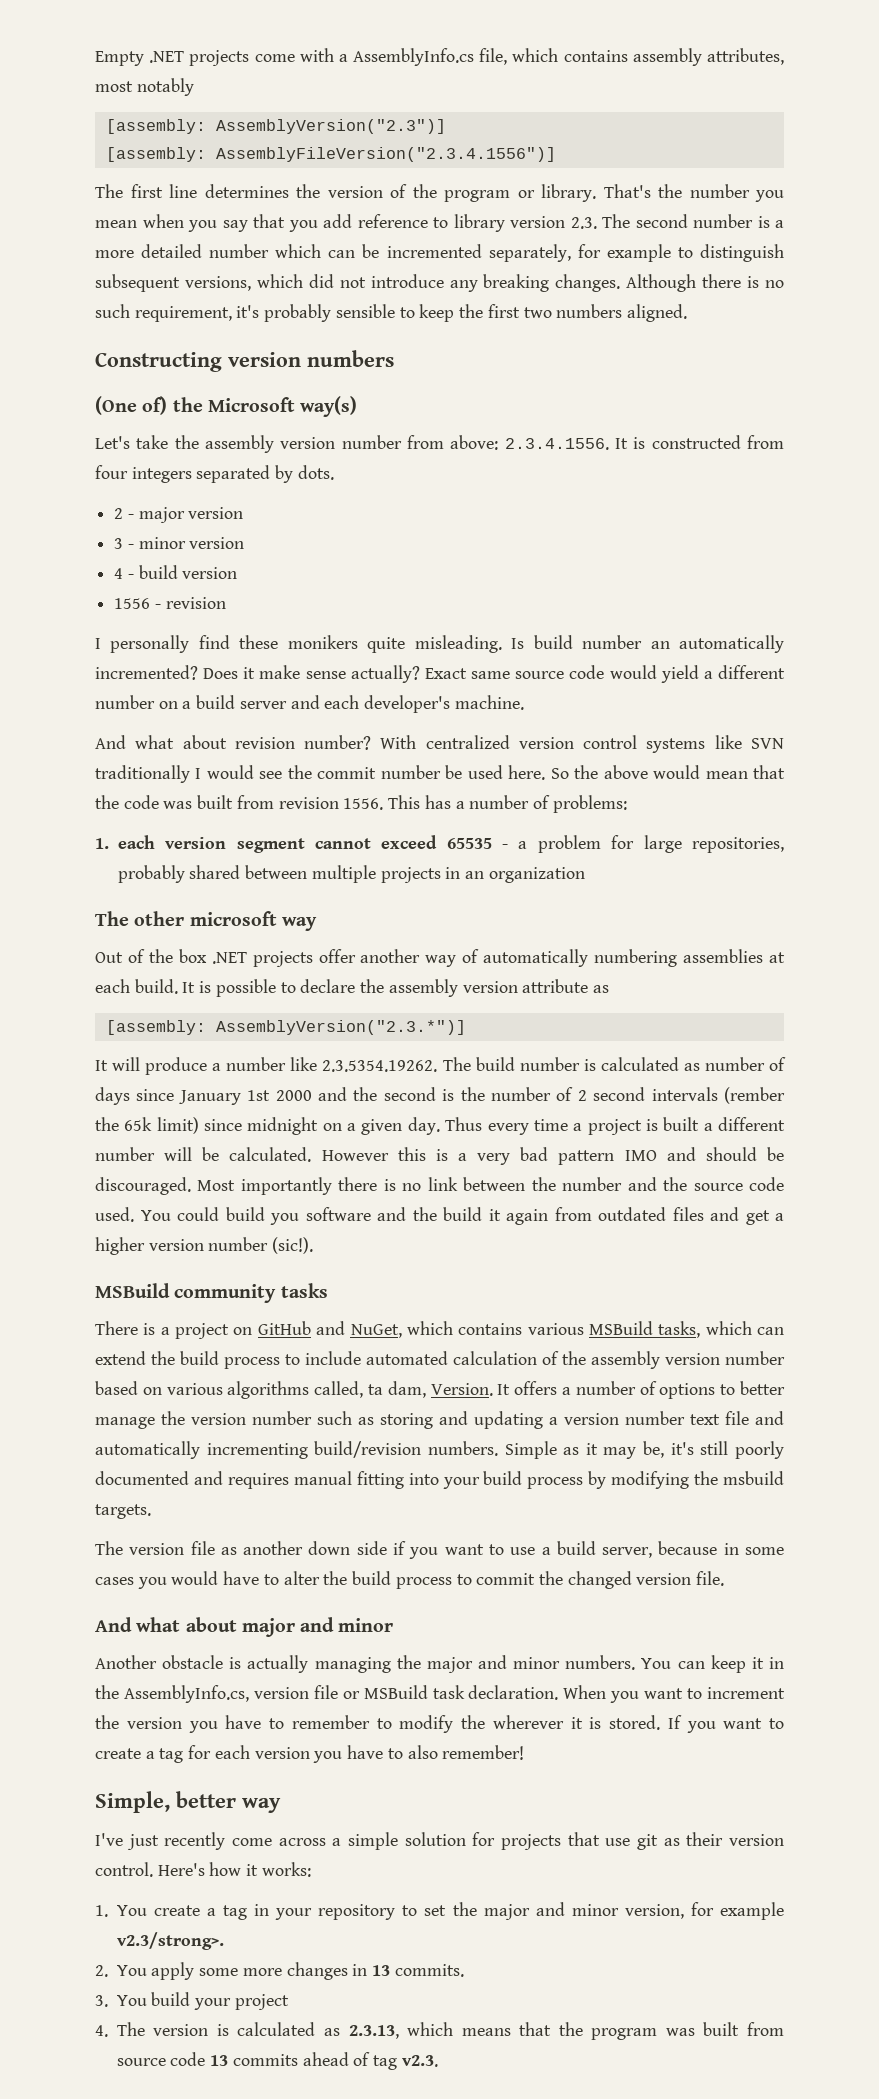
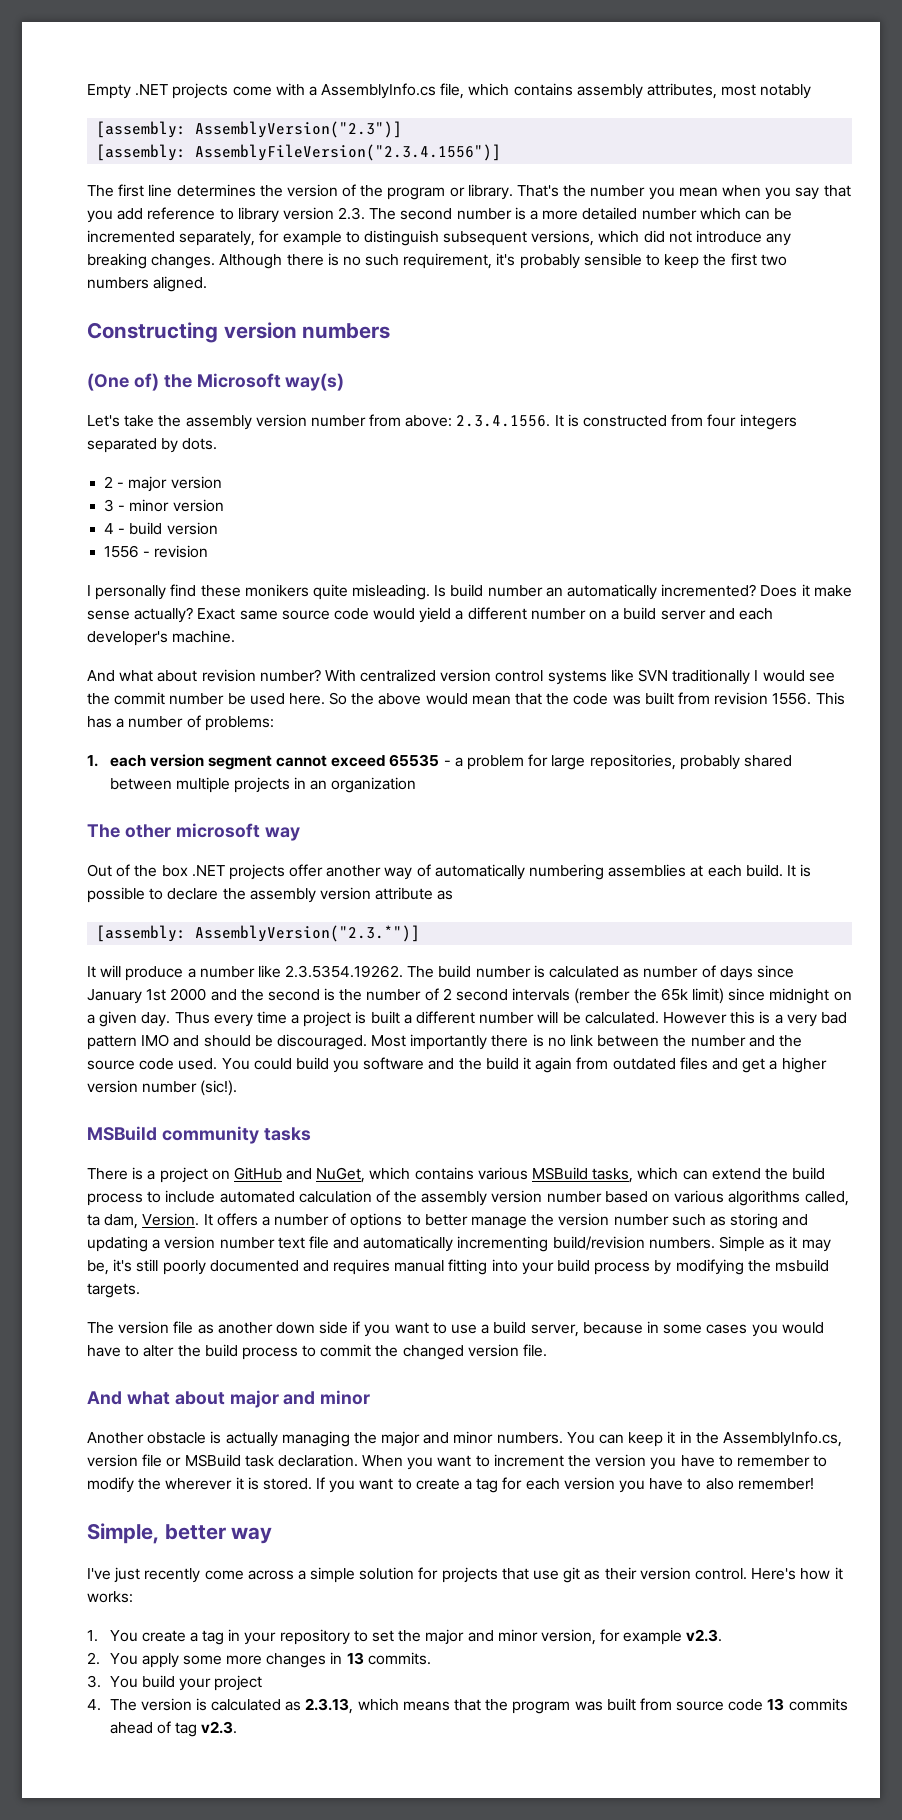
- 1. You create a tag in your repository to set the major and minor version, for example v2.3/strong>.
+ 1. You create a tag in your repository to set the major and minor version, for example v2.3.

